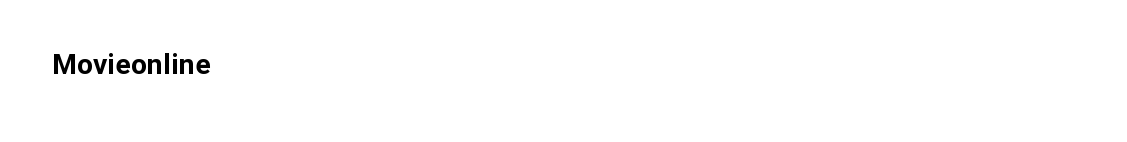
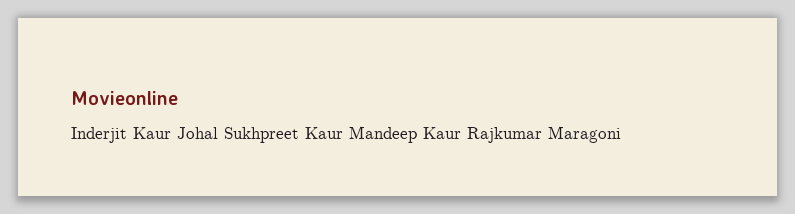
+ Inderjit Kaur Johal Sukhpreet Kaur Mandeep Kaur Rajkumar Maragoni

